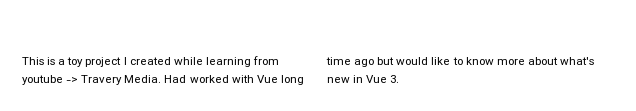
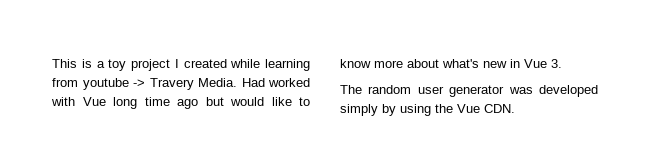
+ The random user generator was developed simply by using the Vue CDN.

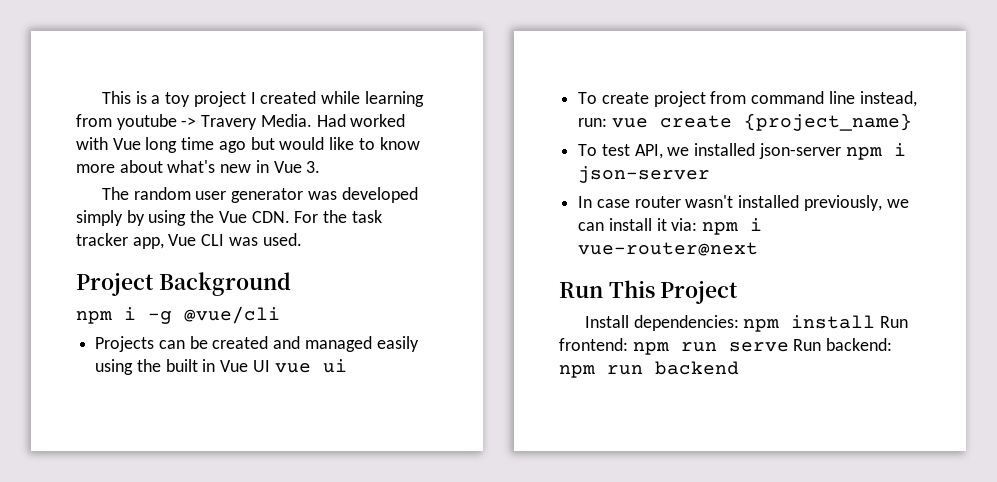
- The random user generator was developed simply by using the Vue CDN.
+ The random user generator was developed simply by using the Vue CDN. For the task tracker app, Vue CLI was used.
+ Project Background
+ npm i -g @vue/cli
+ Projects can be created and managed easily using the built in Vue UI vue ui
+ To create project from command line instead, run: vue create {project_name}
+ To test API, we installed json-server npm i json-server
+ In case router wasn't installed previously, we can install it via: npm i vue-router@next
+ Run This Project
+ Install dependencies: npm install Run frontend: npm run serve Run backend: npm run backend

